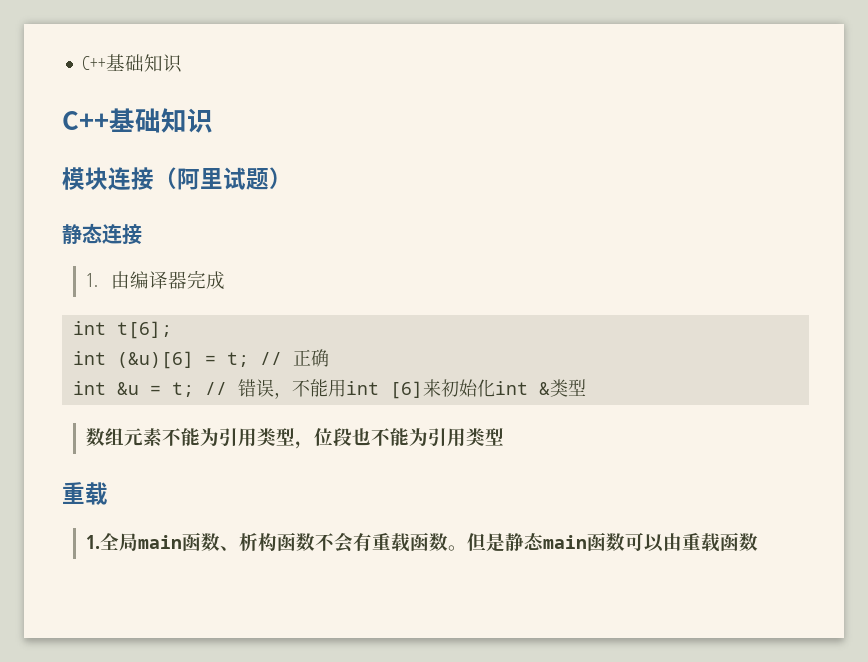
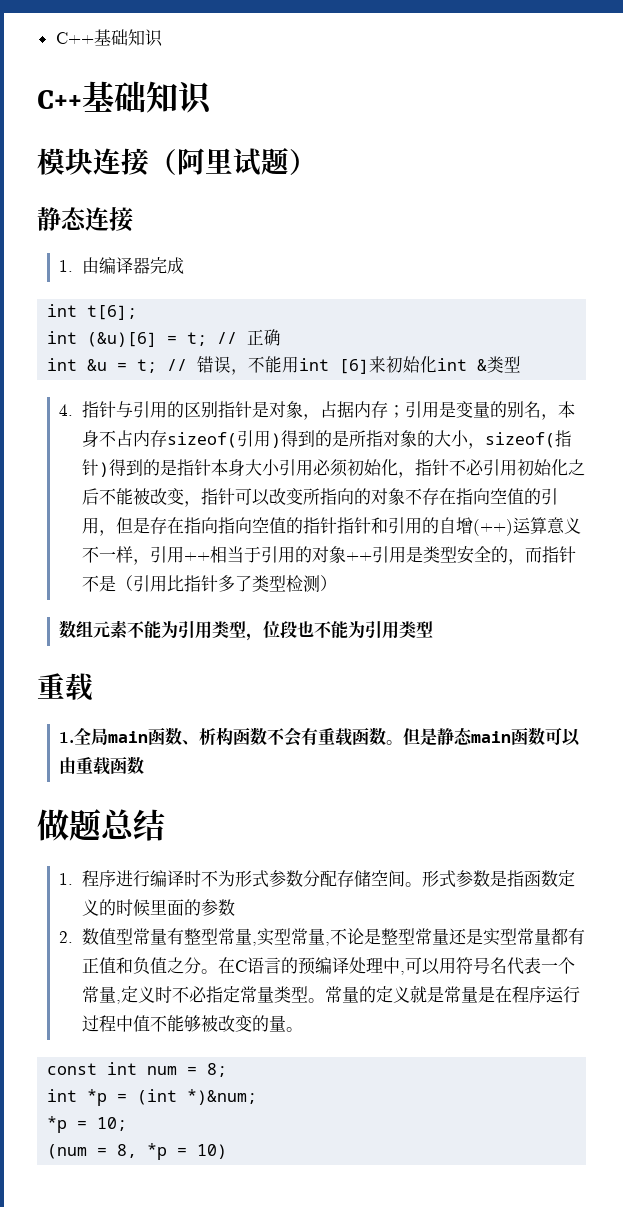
+ 4.指针与引用的区别指针是对象，占据内存；引用是变量的别名，本身不占内存sizeof(引用)得到的是所指对象的大小，sizeof(指针)得到的是指针本身大小引用必须初始化，指针不必引用初始化之后不能被改变，指针可以改变所指向的对象不存在指向空值的引用，但是存在指向指向空值的指针指针和引用的自增(++)运算意义不一样，引用++相当于引用的对象++引用是类型安全的，而指针不是（引用比指针多了类型检测）
+ 做题总结
+ 1.程序进行编译时不为形式参数分配存储空间。形式参数是指函数定义的时候里面的参数
+ 2.数值型常量有整型常量,实型常量,不论是整型常量还是实型常量都有正值和负值之分。在C语言的预编译处理中,可以用符号名代表一个常量,定义时不必指定常量类型。常量的定义就是常量是在程序运行过程中值不能够被改变的量。
+ const int num = 8;
+ int *p = (int *)&num;
+ *p = 10;
+ (num = 8, *p = 10)

